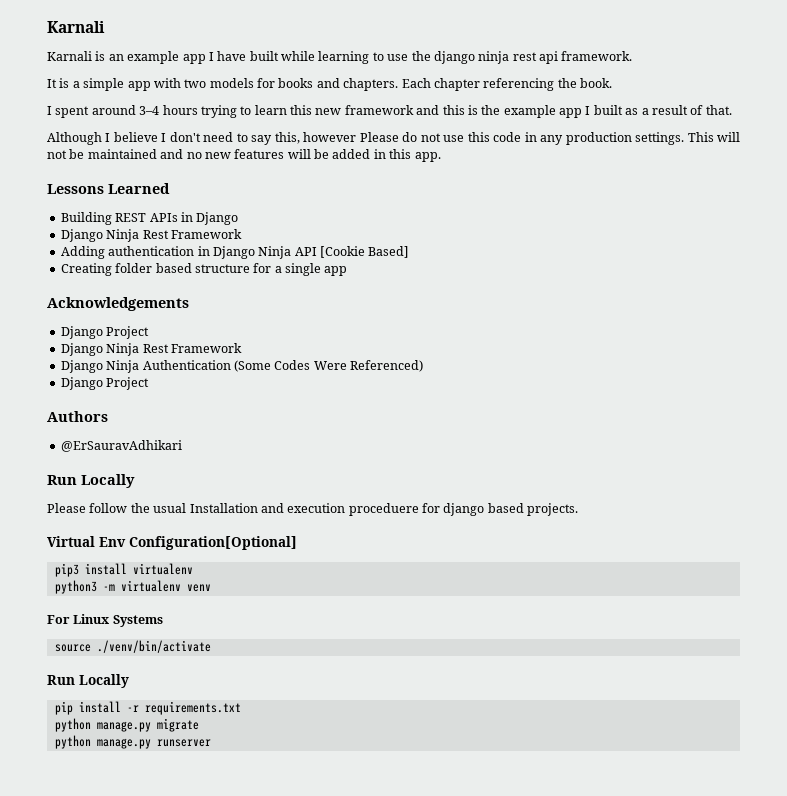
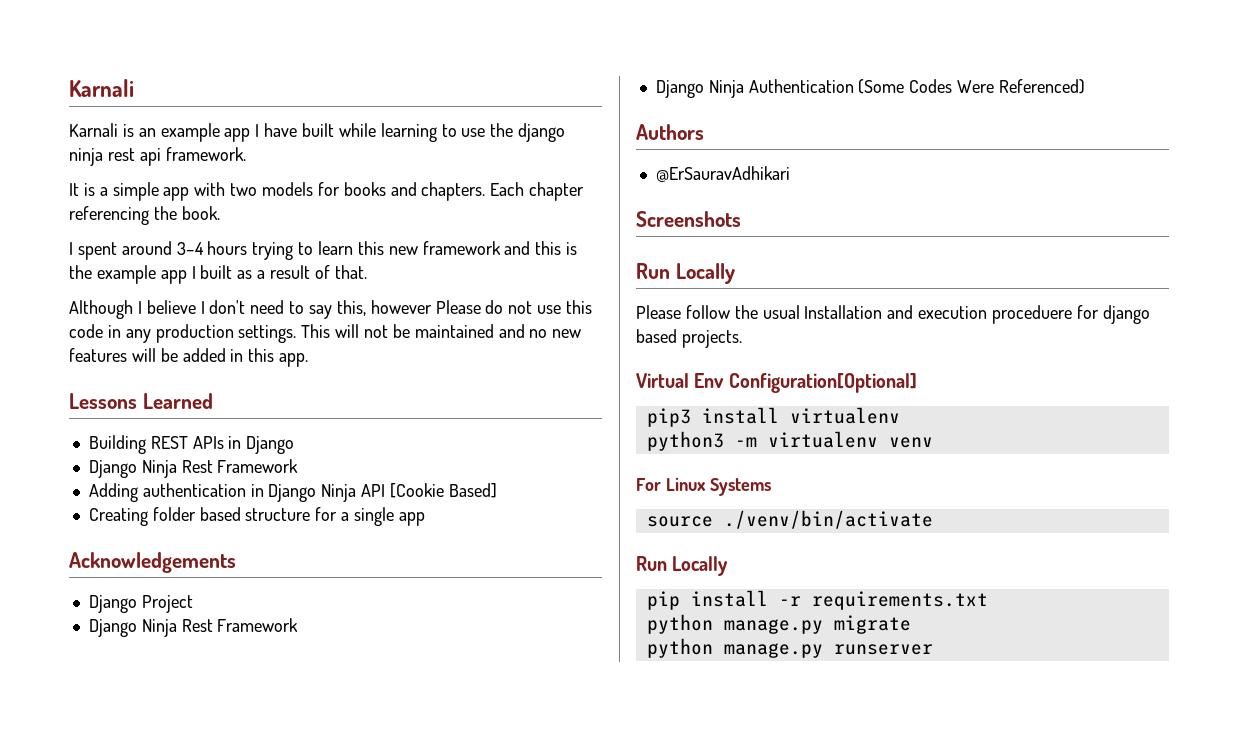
  Django Ninja Authentication (Some Codes Were Referenced)
- Django Project
+ Screenshots

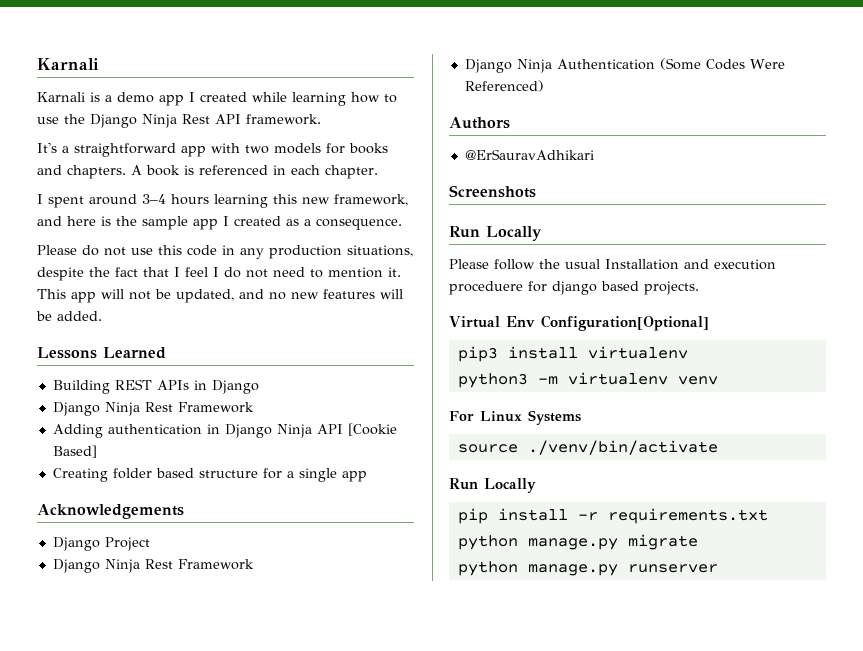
- Karnali is an example app I have built while learning to use the django ninja rest api framework.
- It is a simple app with two models for books and chapters.
+ Karnali is a demo app I created while learning how to use the Django Ninja Rest API framework.
+ It's a straightforward app with two models for books and chapters.
- Each chapter referencing the book.
+ A book is referenced in each chapter.
- I spent around 3–4 hours trying to learn this new framework and this is the example app I built as a result of that.
- Although I believe I don't need to say this, however Please do not use this code in any production settings. This will not be maintained and no new features will be added in this app.
+ I spent around 3–4 hours learning this new framework, and here is the sample app I created as a consequence.
+ Please do not use this code in any production situations, despite the fact that I feel I do not need to mention it. This app will not be updated, and no new features will be added.

